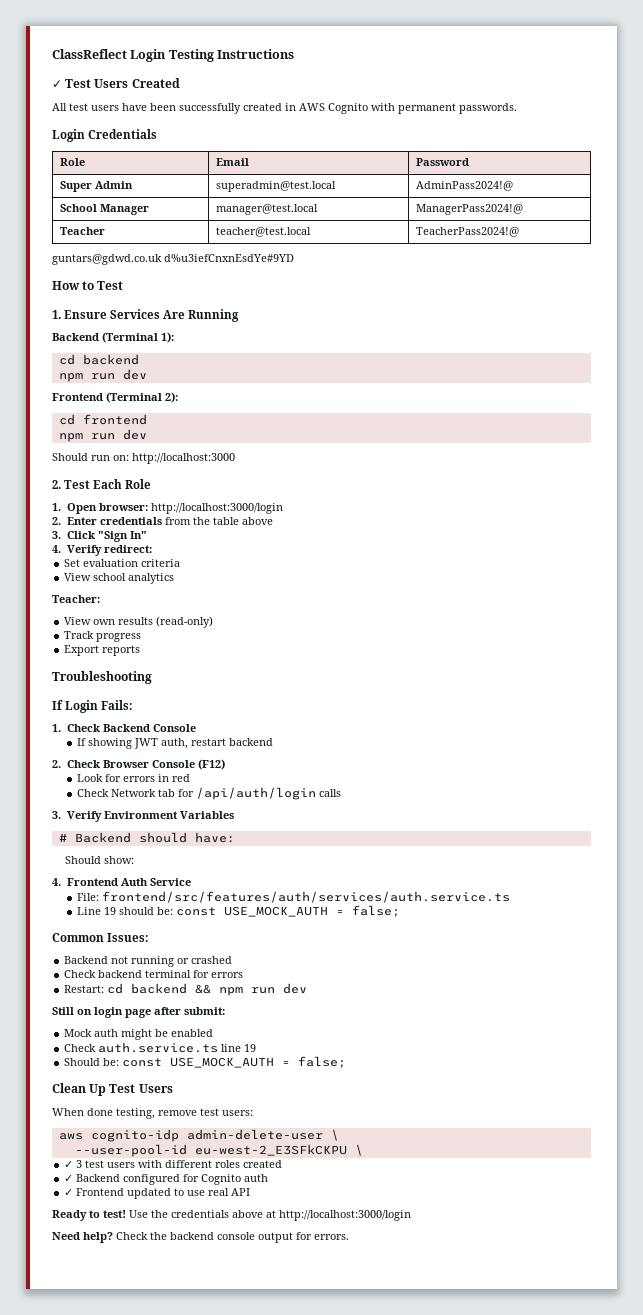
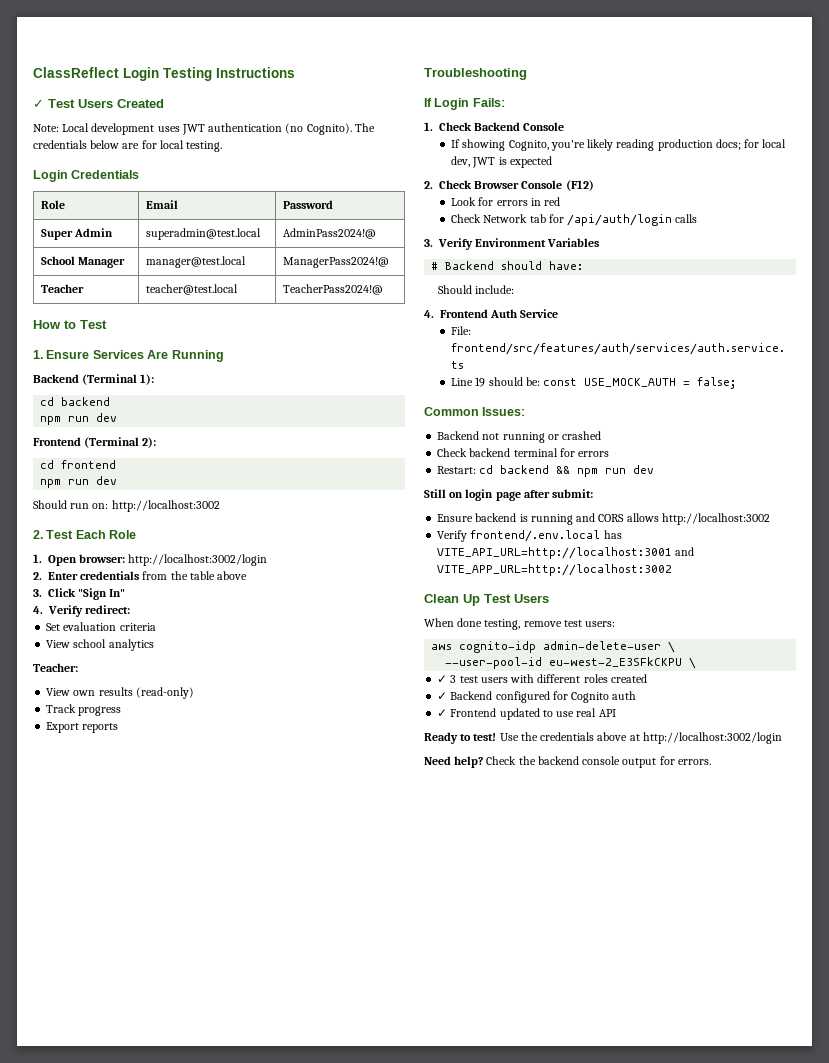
- All test users have been successfully created in AWS Cognito with permanent passwords.
+ Note: Local development uses JWT authentication (no Cognito). The credentials below are for local testing.
- guntars@gdwd.co.uk d%u3iefCnxnEsdYe#9YD
- Should run on: http://localhost:3000
+ Should run on: http://localhost:3002
- 1. Open browser: http://localhost:3000/login
+ 1. Open browser: http://localhost:3002/login
- If showing JWT auth, restart backend
+ If showing Cognito, you're likely reading production docs; for local dev, JWT is expected
- Should show:
+ Should include:
- Mock auth might be enabled
- Check auth.service.ts line 19
- Should be: const USE_MOCK_AUTH = false;
+ Ensure backend is running and CORS allows http://localhost:3002
+ Verify frontend/.env.local has VITE_API_URL=http://localhost:3001 and VITE_APP_URL=http://localhost:3002
- Use the credentials above at http://localhost:3000/login
+ Use the credentials above at http://localhost:3002/login

